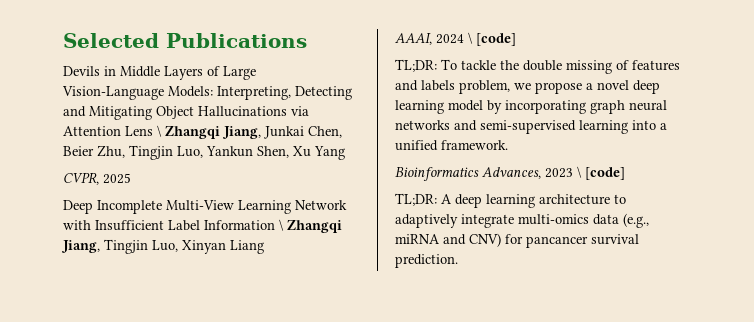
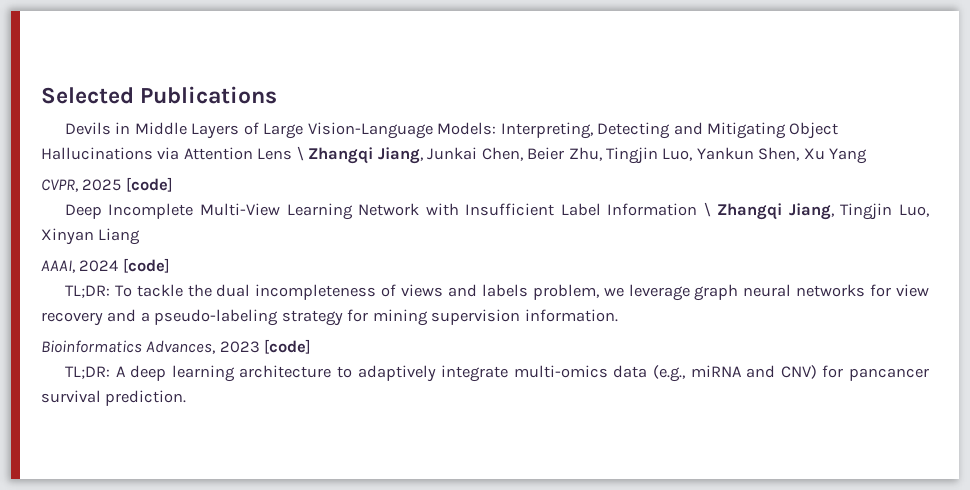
- CVPR, 2025
+ CVPR, 2025 [code]
- AAAI, 2024 \ [code]
+ AAAI, 2024 [code]
- TL;DR: To tackle the double missing of features and labels problem, we propose a novel deep learning model by incorporating graph neural networks and semi-supervised learning into a unified framework.
+ TL;DR: To tackle the dual incompleteness of views and labels problem, we leverage graph neural networks for view recovery and a pseudo-labeling strategy for mining supervision information.
- Bioinformatics Advances, 2023 \ [code]
+ Bioinformatics Advances, 2023 [code]

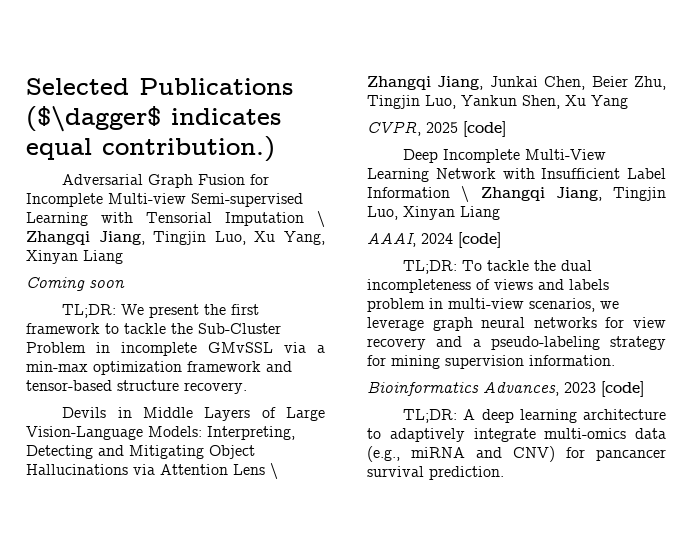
- Selected Publications
+ Selected Publications ($\dagger$ indicates equal contribution.)
+ Adversarial Graph Fusion for Incomplete Multi-view Semi-supervised Learning with Tensorial Imputation \ Zhangqi Jiang, Tingjin Luo, Xu Yang, Xinyan Liang
+ Coming soon
+ TL;DR: We present the first framework to tackle the Sub-Cluster Problem in incomplete GMvSSL via a min-max optimization framework and tensor-based structure recovery.
- TL;DR: To tackle the dual incompleteness of views and labels problem, we leverage graph neural networks for view recovery and a pseudo-labeling strategy for mining supervision information.
+ TL;DR: To tackle the dual incompleteness of views and labels problem in multi-view scenarios, we leverage graph neural networks for view recovery and a pseudo-labeling strategy for mining supervision information.

